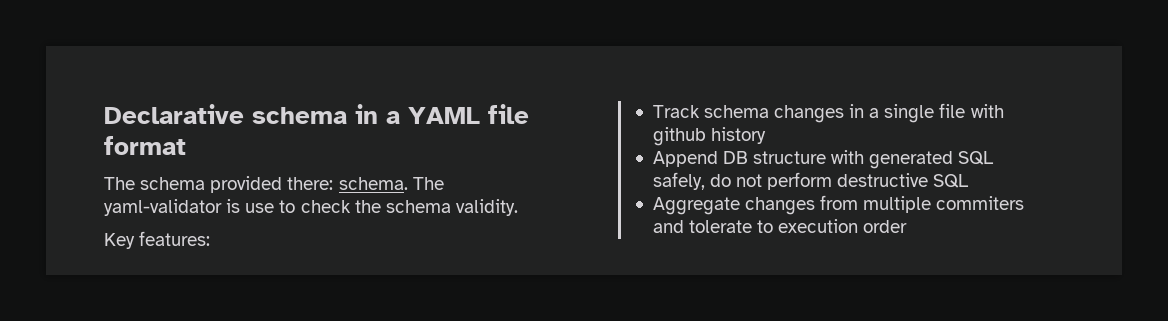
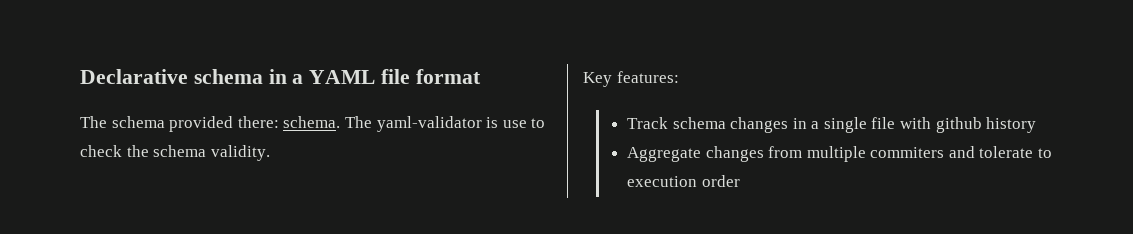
- Append DB structure with generated SQL safely, do not perform destructive SQL

